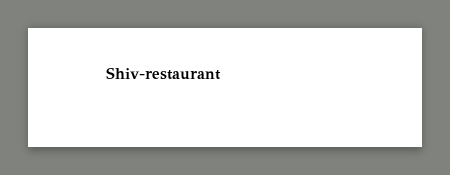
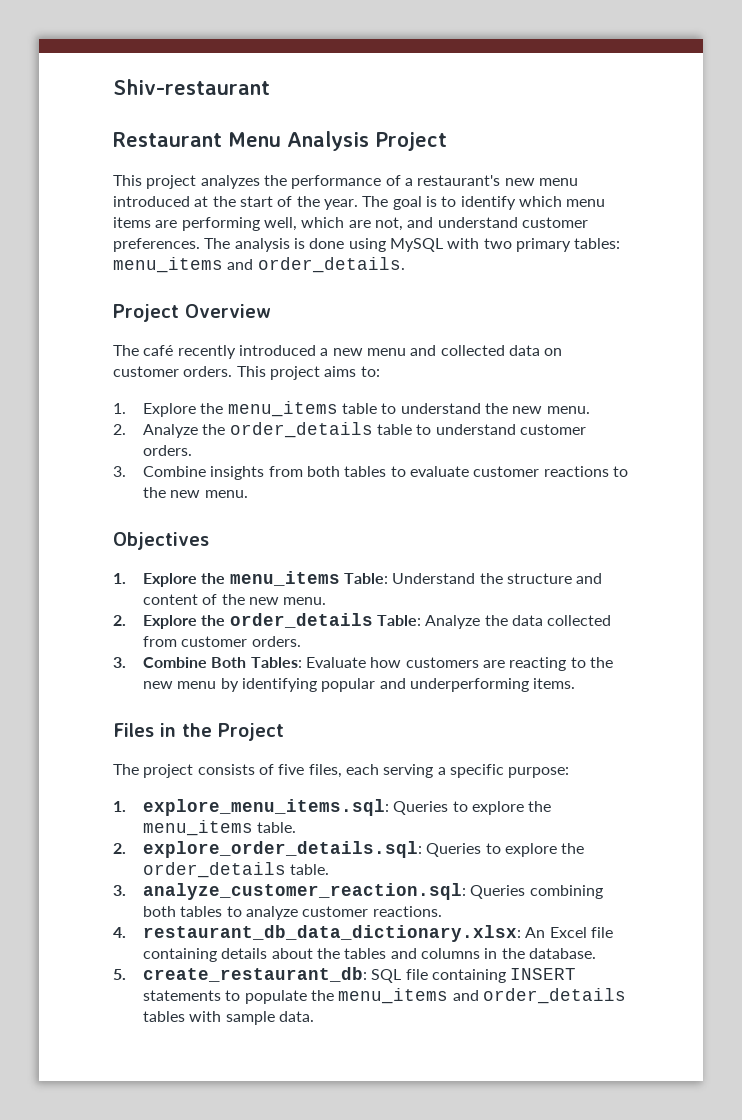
+ Restaurant Menu Analysis Project
+ This project analyzes the performance of a restaurant's new menu introduced at the start of the year. The goal is to identify which menu items are performing well, which are not, and understand customer preferences. The analysis is done using MySQL with two primary tables: menu_items and order_details.
+ Project Overview
+ The café recently introduced a new menu and collected data on customer orders. This project aims to:
+ 1. Explore the menu_items table to understand the new menu.
+ 2. Analyze the order_details table to understand customer orders.
+ 3. Combine insights from both tables to evaluate customer reactions to the new menu.
+ Objectives
+ 1. Explore the menu_items Table: Understand the structure and content of the new menu.
+ 2. Explore the order_details Table: Analyze the data collected from customer orders.
+ 3. Combine Both Tables: Evaluate how customers are reacting to the new menu by identifying popular and underperforming items.
+ Files in the Project
+ The project consists of five files, each serving a specific purpose:
+ 1. explore_menu_items.sql: Queries to explore the menu_items table.
+ 2. explore_order_details.sql: Queries to explore the order_details table.
+ 3. analyze_customer_reaction.sql: Queries combining both tables to analyze customer reactions.
+ 4. restaurant_db_data_dictionary.xlsx: An Excel file containing details about the tables and columns in the database.
+ 5. create_restaurant_db: SQL file containing INSERT statements to populate the menu_items and order_details tables with sample data.

